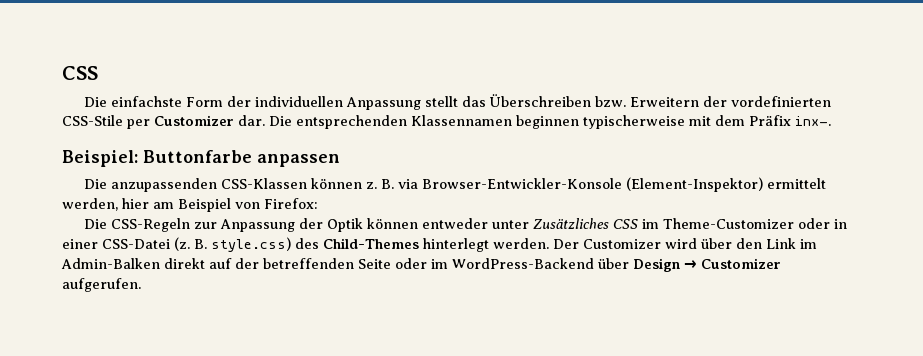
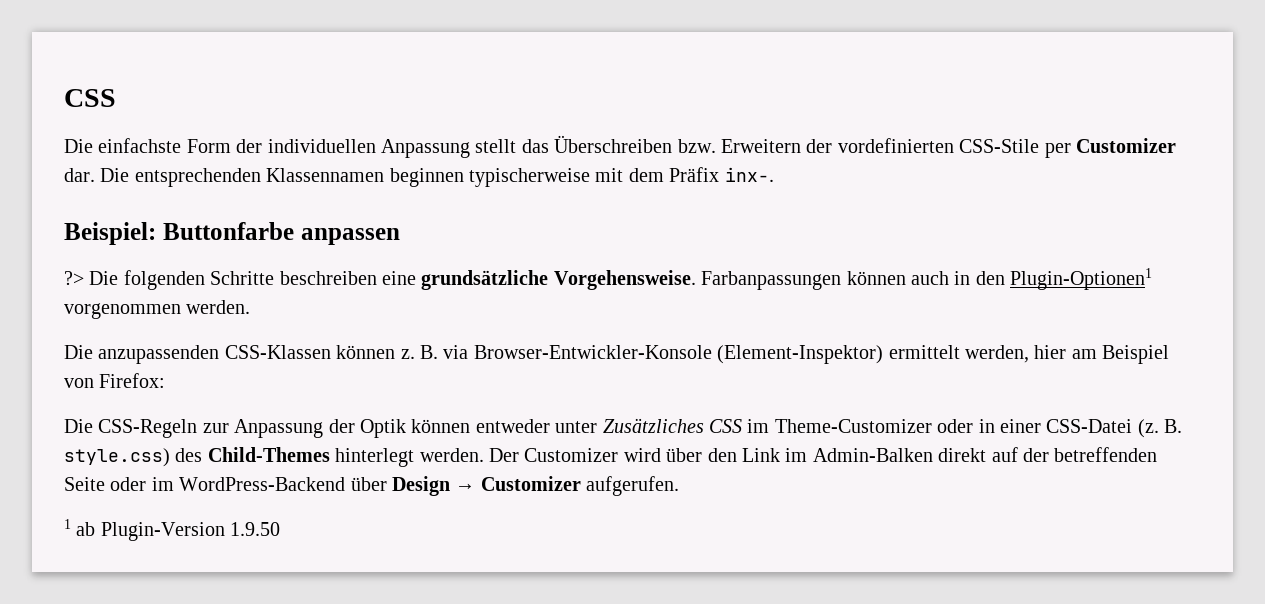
+ ?> Die folgenden Schritte beschreiben eine grundsätzliche Vorgehensweise. Farbanpassungen können auch in den Plugin-Optionen1 vorgenommen werden.
+ 1 ab Plugin-Version 1.9.50

